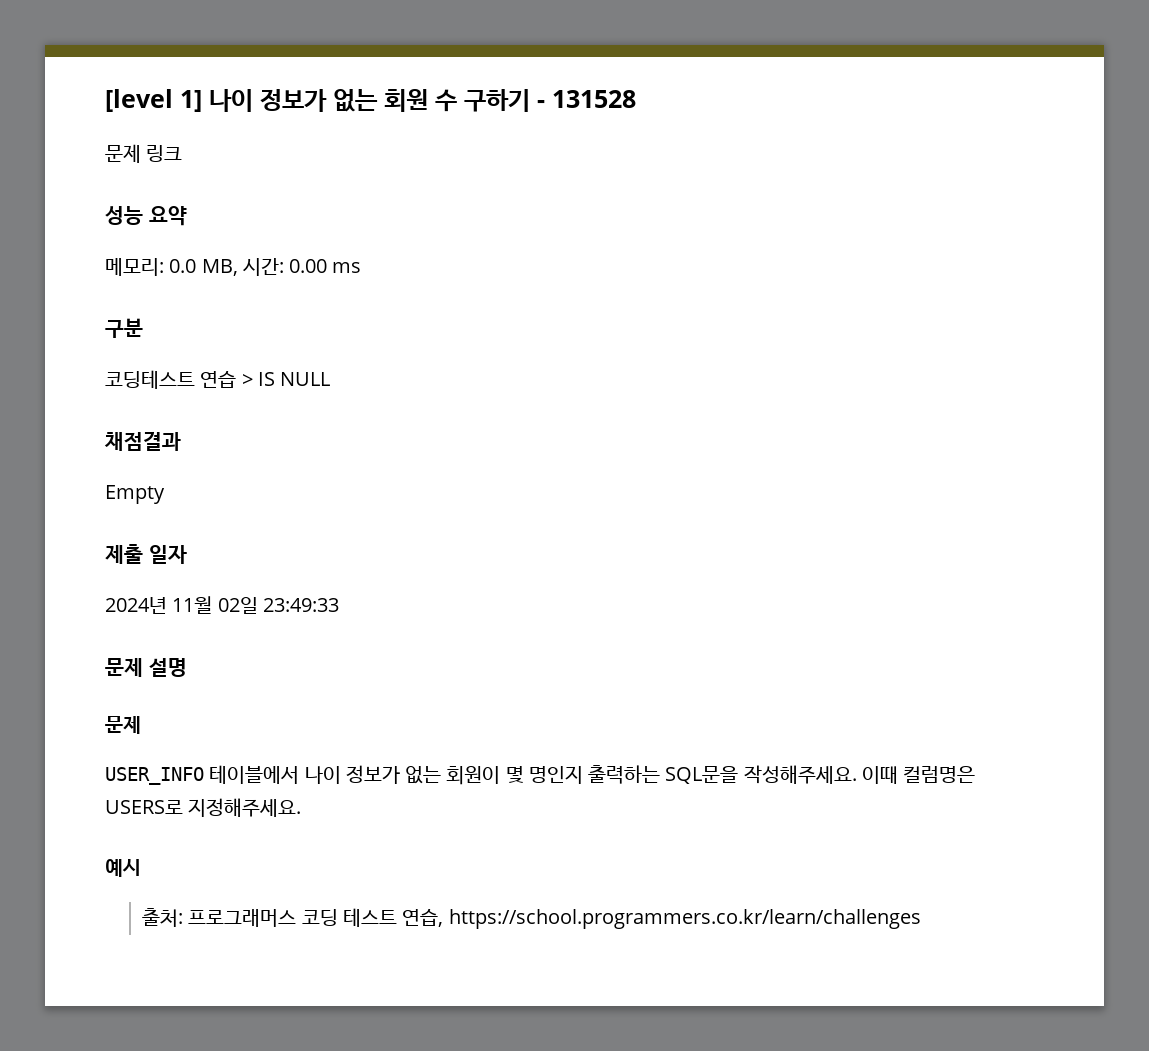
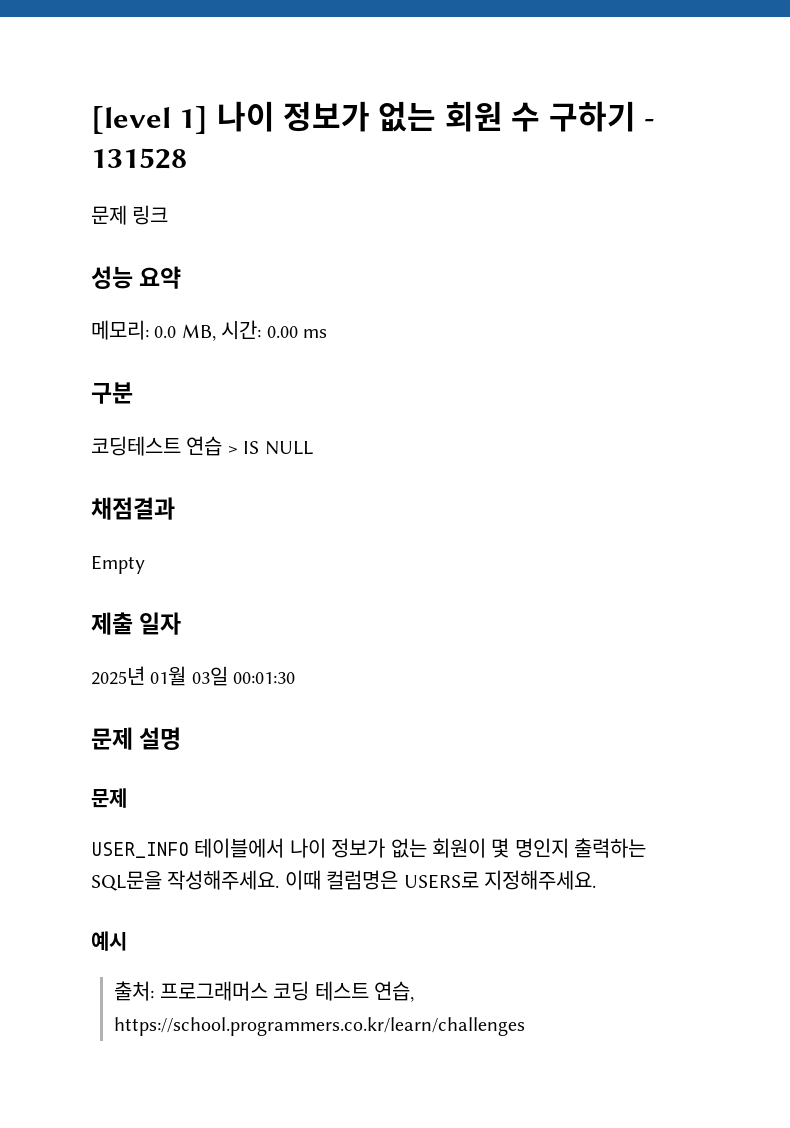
- 2024년 11월 02일 23:49:33
+ 2025년 01월 03일 00:01:30

